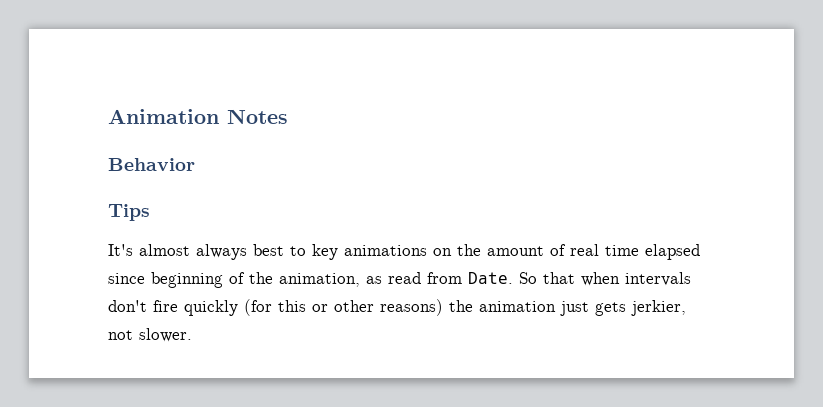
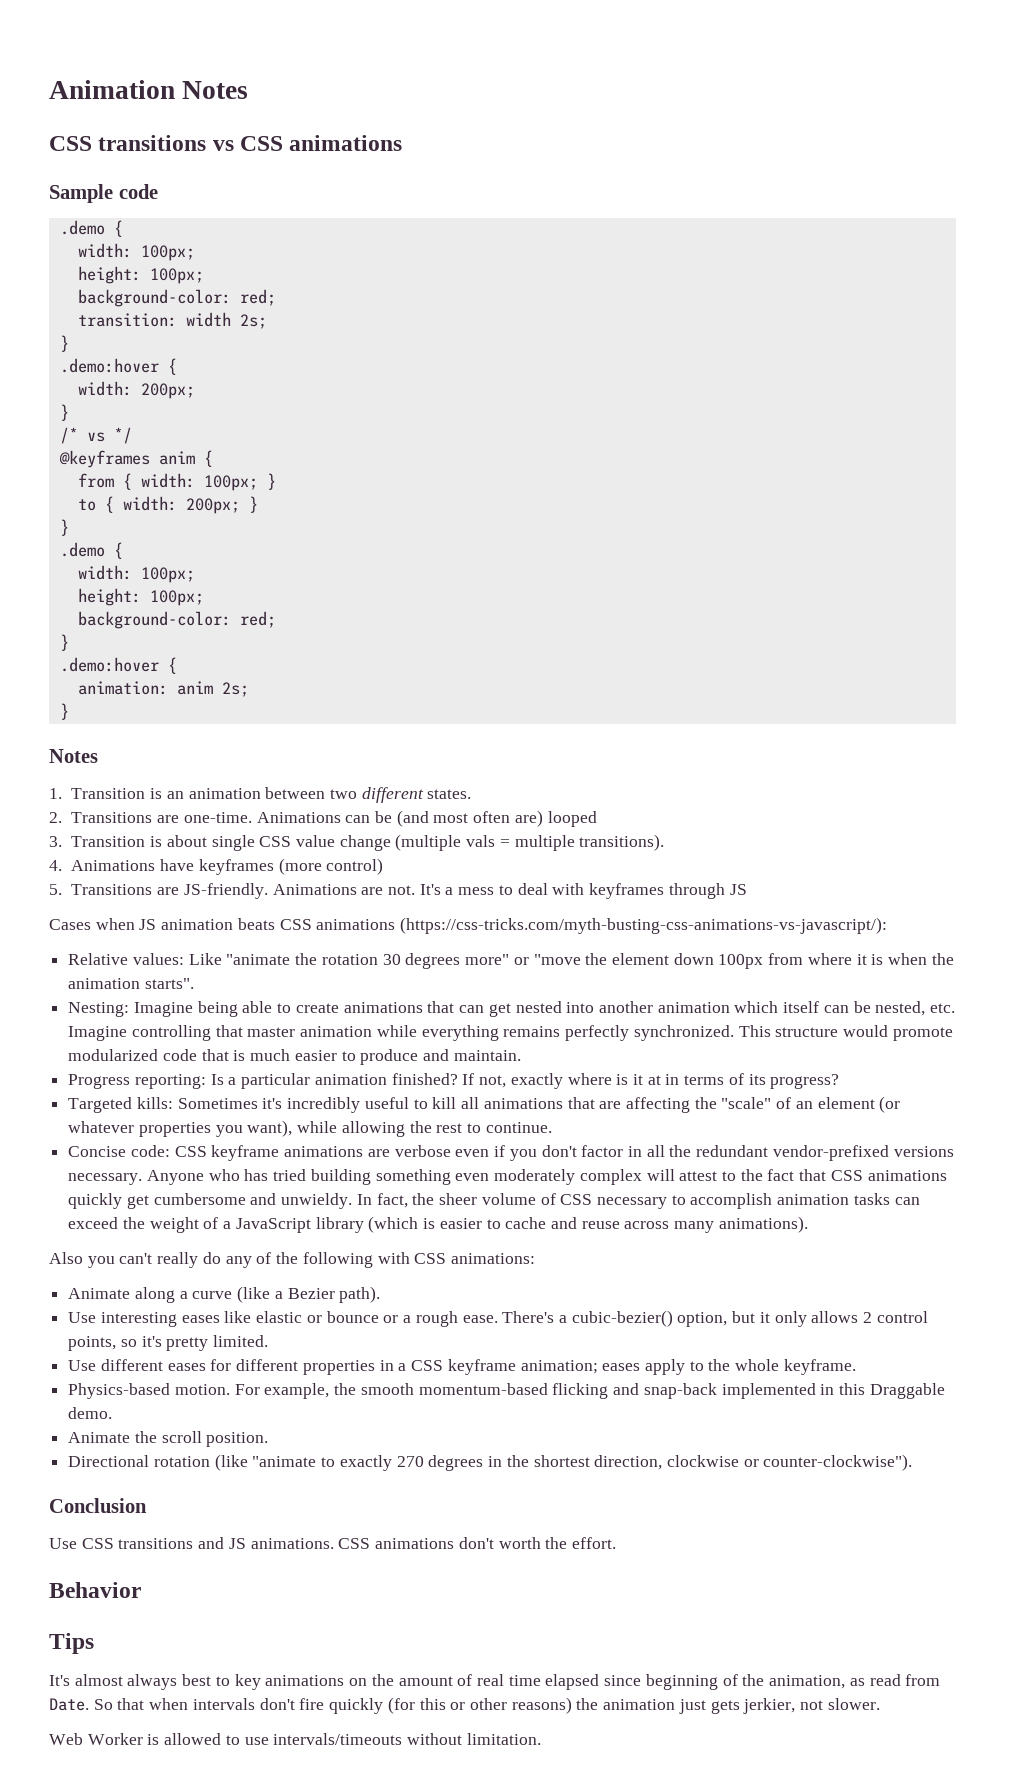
+ CSS transitions vs CSS animations
+ Sample code
+ .demo {
+ width: 100px;
+ height: 100px;
+ background-color: red;
+ transition: width 2s;
+ }
+ .demo:hover {
+ width: 200px;
+ }
+ /* vs */
+ @keyframes anim {
+ from { width: 100px; }
+ to { width: 200px; }
+ }
+ .demo {
+ width: 100px;
+ height: 100px;
+ background-color: red;
+ }
+ .demo:hover {
+ animation: anim 2s;
+ }
+ Notes
+ 1. Transition is an animation between two different states.
+ 2. Transitions are one-time. Animations can be (and most often are) looped
+ 3. Transition is about single CSS value change (multiple vals = multiple transitions).
+ 4. Animations have keyframes (more control)
+ 5. Transitions are JS-friendly. Animations are not. It's a mess to deal with keyframes through JS
+ Cases when JS animation beats CSS animations (https://css-tricks.com/myth-busting-css-animations-vs-javascript/):
+ Relative values: Like "animate the rotation 30 degrees more" or "move the element down 100px from where it is when the animation starts".
+ Nesting: Imagine being able to create animations that can get nested into another animation which itself can be nested, etc. Imagine controlling that master animation while everything remains perfectly synchronized. This structure would promote modularized code that is much easier to produce and maintain.
+ Progress reporting: Is a particular animation finished? If not, exactly where is it at in terms of its progress?
+ Targeted kills: Sometimes it's incredibly useful to kill all animations that are affecting the "scale" of an element (or whatever properties you want), while allowing the rest to continue.
+ Concise code: CSS keyframe animations are verbose even if you don't factor in all the redundant vendor-prefixed versions necessary. Anyone who has tried building something even moderately complex will attest to the fact that CSS animations quickly get cumbersome and unwieldy. In fact, the sheer volume of CSS necessary to accomplish animation tasks can exceed the weight of a JavaScript library (which is easier to cache and reuse across many animations).
+ Also you can't really do any of the following with CSS animations:
+ Animate along a curve (like a Bezier path).
+ Use interesting eases like elastic or bounce or a rough ease. There's a cubic-bezier() option, but it only allows 2 control points, so it's pretty limited.
+ Use different eases for different properties in a CSS keyframe animation; eases apply to the whole keyframe.
+ Physics-based motion. For example, the smooth momentum-based flicking and snap-back implemented in this Draggable demo.
+ Animate the scroll position.
+ Directional rotation (like "animate to exactly 270 degrees in the shortest direction, clockwise or counter-clockwise").
+ Conclusion
+ Use CSS transitions and JS animations. CSS animations don't worth the effort.
+ Web Worker is allowed to use intervals/timeouts without limitation.

